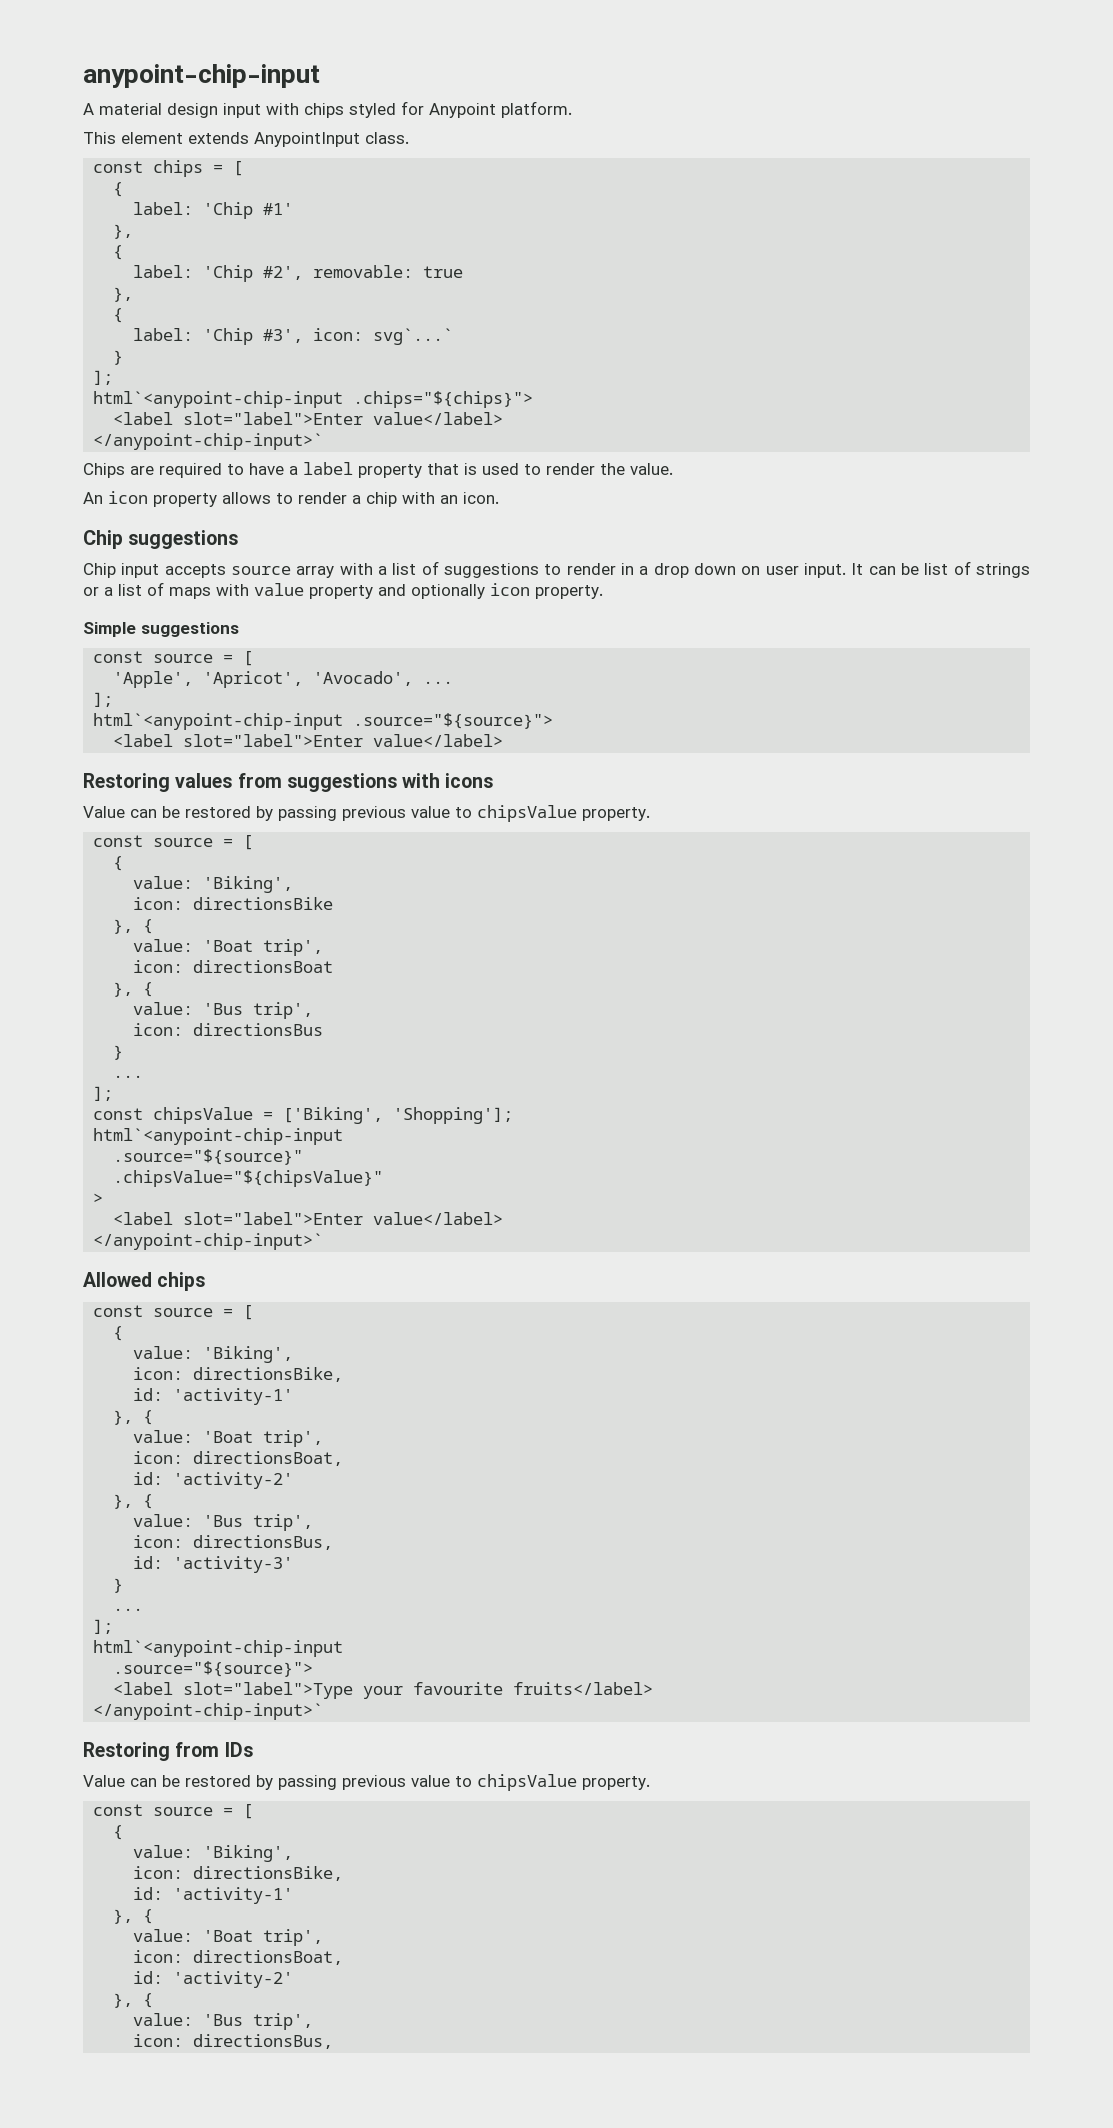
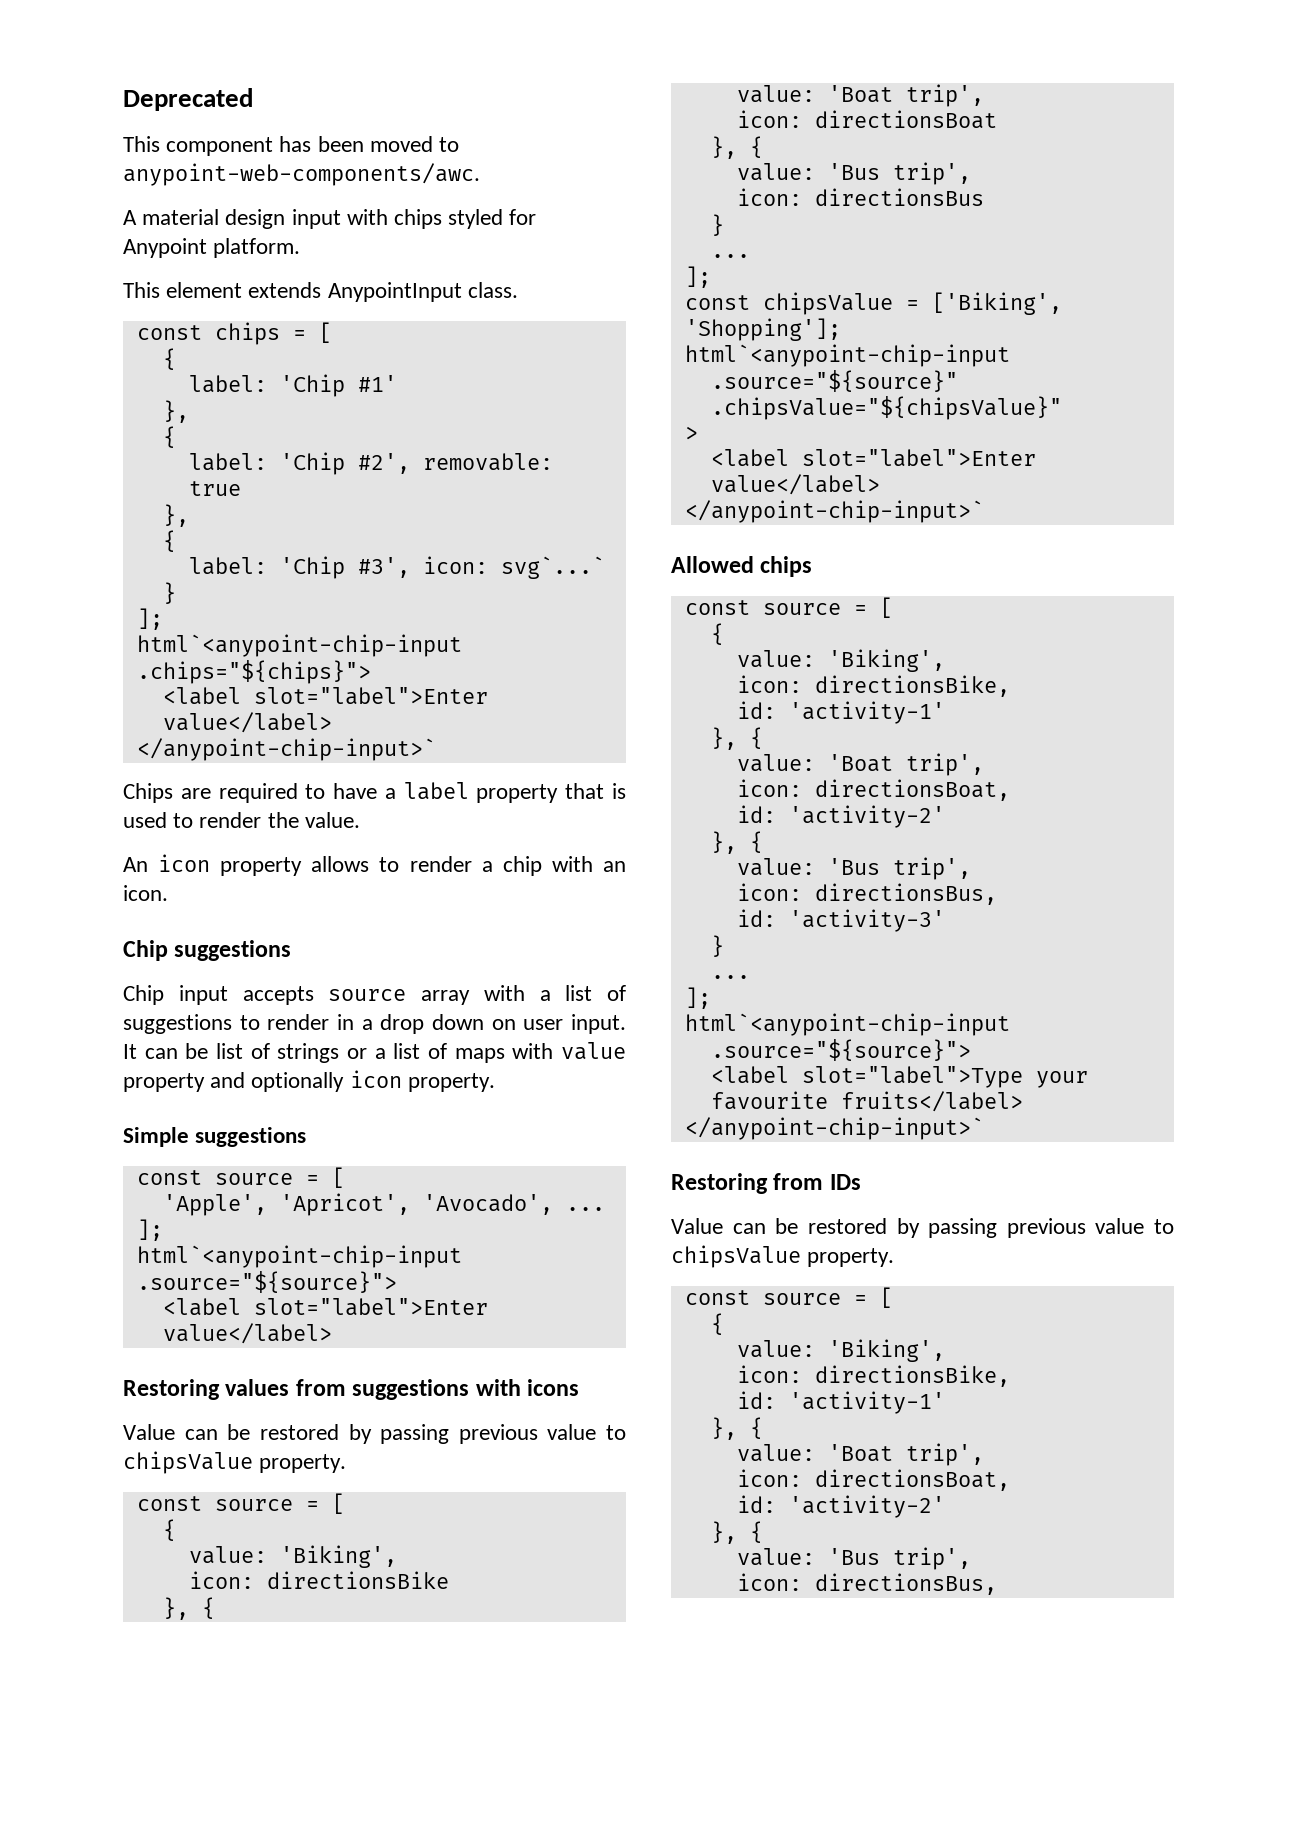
- anypoint-chip-input
+ Deprecated
+ This component has been moved to anypoint-web-components/awc.

